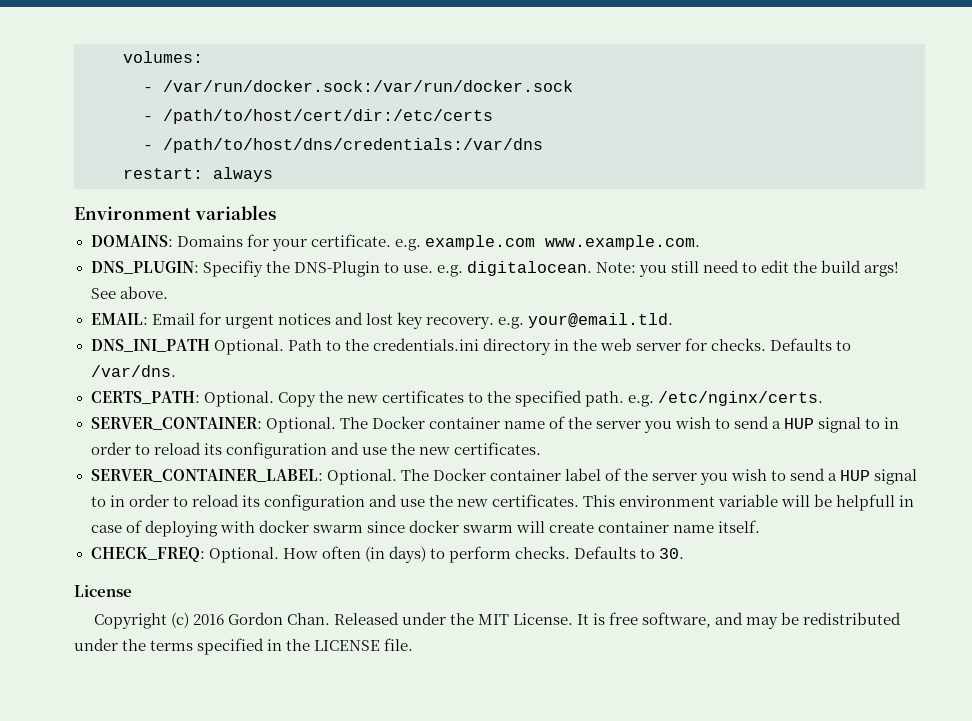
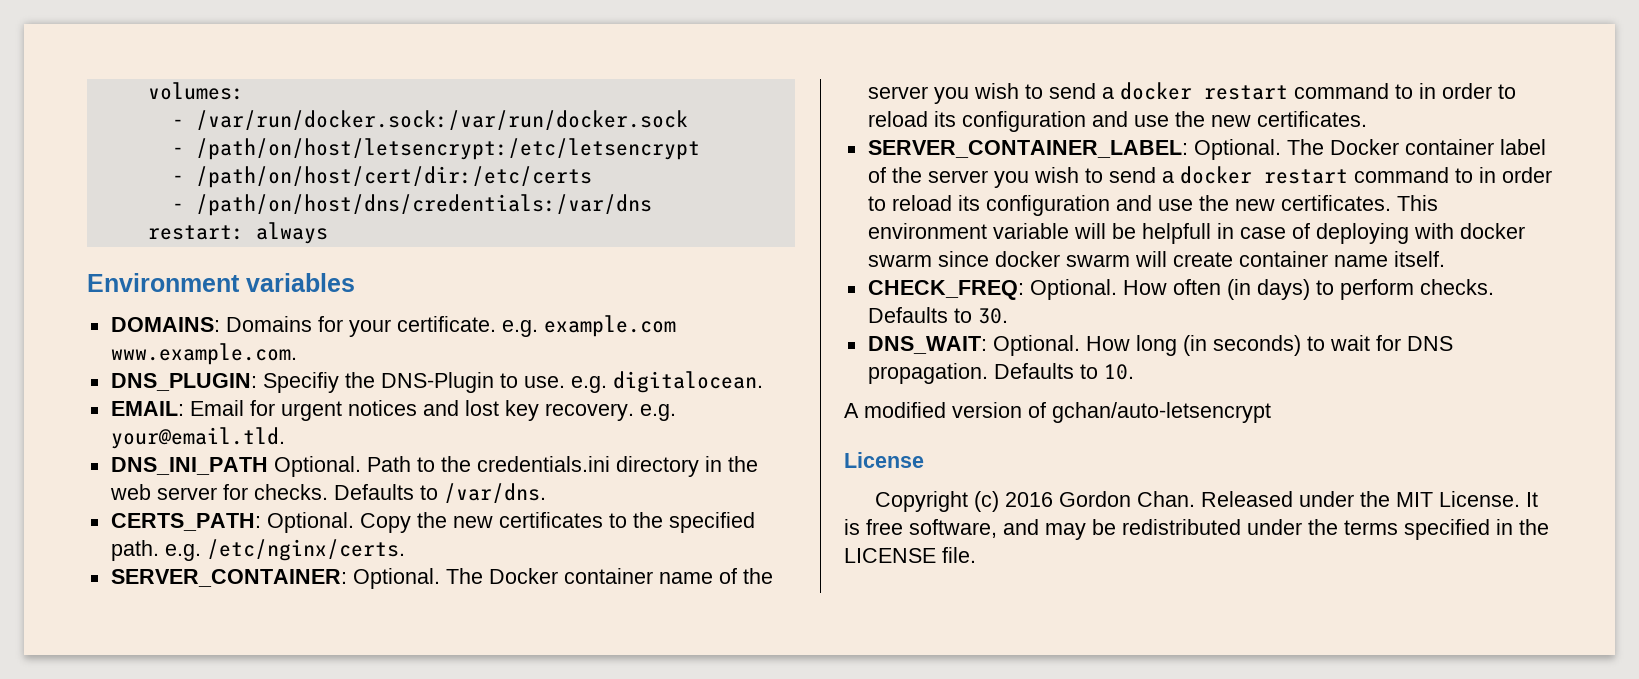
- - /path/to/host/cert/dir:/etc/certs
- - /path/to/host/dns/credentials:/var/dns
+ - /path/on/host/letsencrypt:/etc/letsencrypt
+ - /path/on/host/cert/dir:/etc/certs
+ - /path/on/host/dns/credentials:/var/dns
- Note: you still need to edit the build args! See above.
- The Docker container name of the server you wish to send a HUP signal to in order to reload its configuration and use the new certificates.
+ The Docker container name of the server you wish to send a docker restart command to in order to reload its configuration and use the new certificates.
- The Docker container label of the server you wish to send a HUP signal to in order to reload its configuration and use the new certificates.
+ The Docker container label of the server you wish to send a docker restart command to in order to reload its configuration and use the new certificates.
+ DNS_WAIT: Optional. How long (in seconds) to wait for DNS propagation. Defaults to 10.
+ A modified version of gchan/auto-letsencrypt

